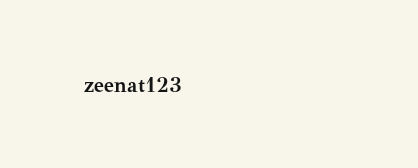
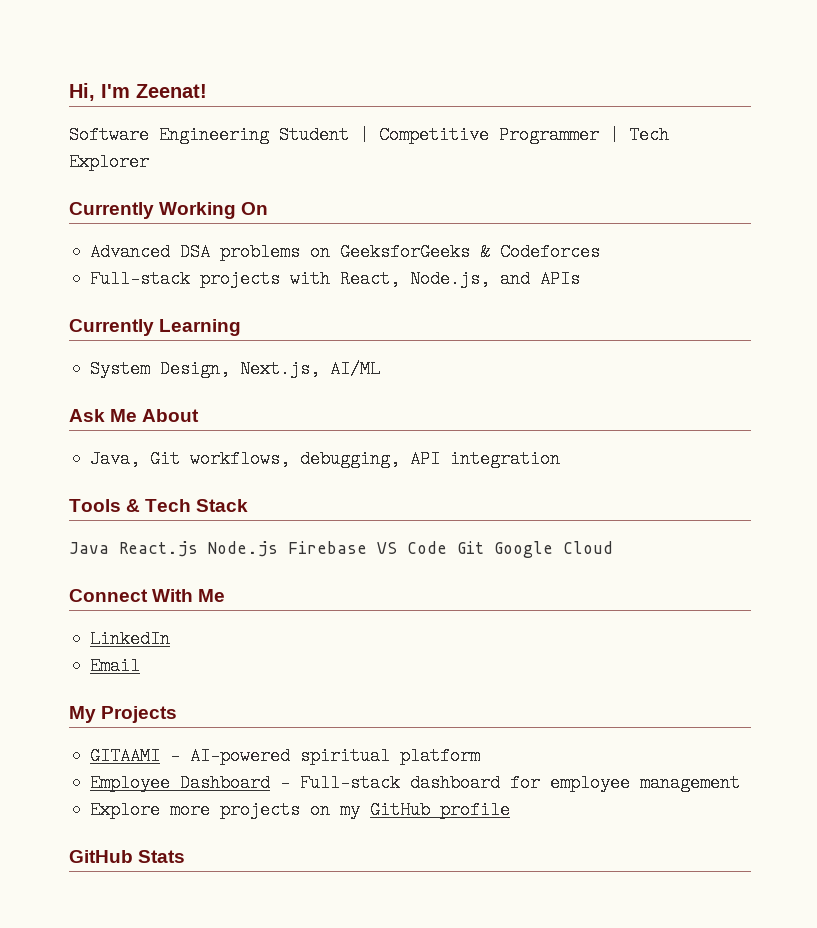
- zeenat123
+ Hi, I'm Zeenat!
+ Software Engineering Student | Competitive Programmer | Tech Explorer
+ Currently Working On
+ Advanced DSA problems on GeeksforGeeks & Codeforces
+ Full-stack projects with React, Node.js, and APIs
+ Currently Learning
+ System Design, Next.js, AI/ML
+ Ask Me About
+ Java, Git workflows, debugging, API integration
+ Tools & Tech Stack
+ Java React.js Node.js Firebase VS Code Git Google Cloud
+ Connect With Me
+ LinkedIn
+ Email
+ My Projects
+ GITAAMI – AI-powered spiritual platform
+ Employee Dashboard – Full-stack dashboard for employee management
+ Explore more projects on my GitHub profile
+ GitHub Stats

